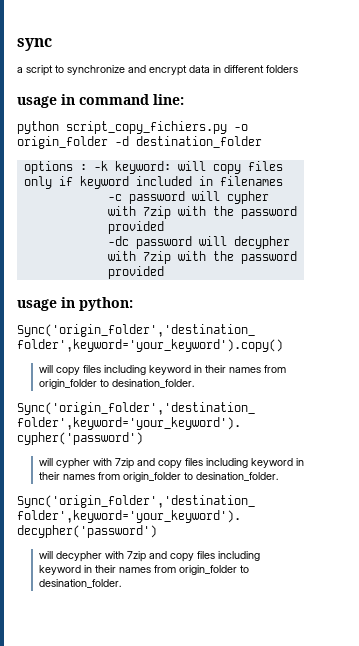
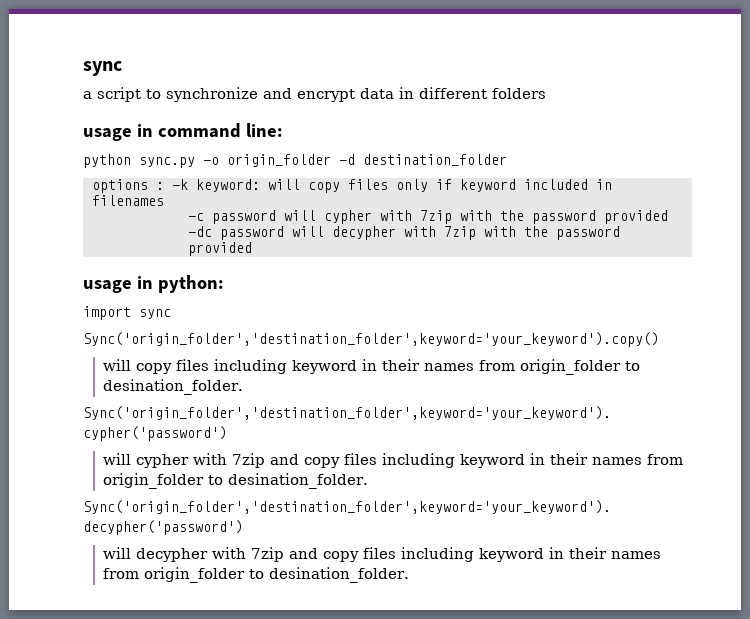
- python script_copy_fichiers.py -o origin_folder -d destination_folder
+ python sync.py -o origin_folder -d destination_folder
+ import sync

